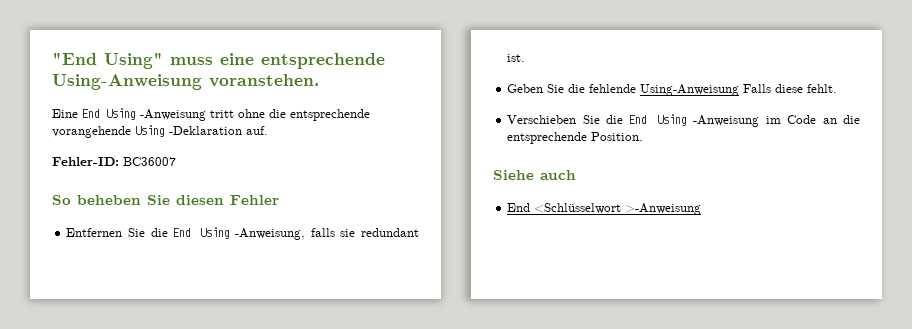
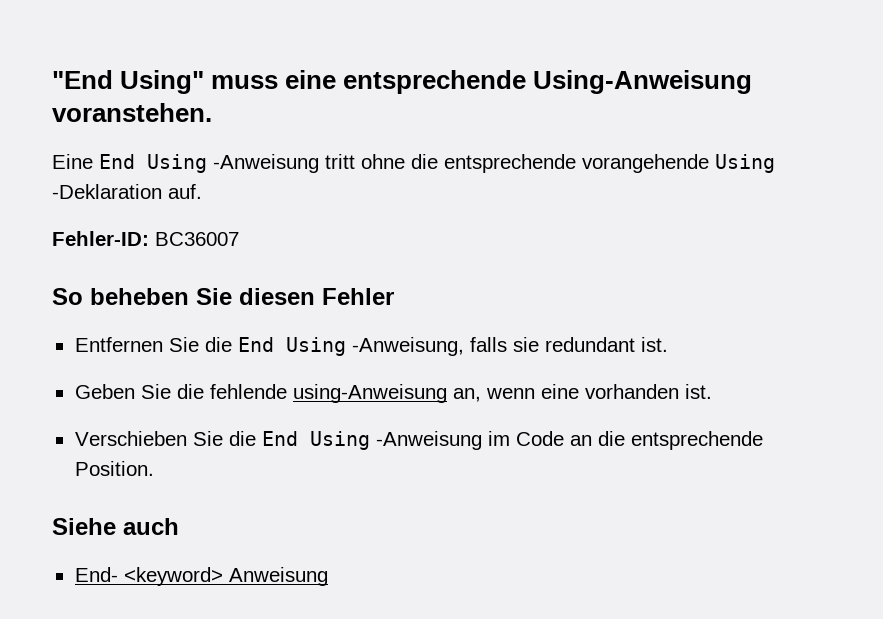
- Geben Sie die fehlende Using-Anweisung Falls diese fehlt.
+ Geben Sie die fehlende using-Anweisung an, wenn eine vorhanden ist.
- End <Schlüsselwort >-Anweisung
+ End- <keyword> Anweisung

